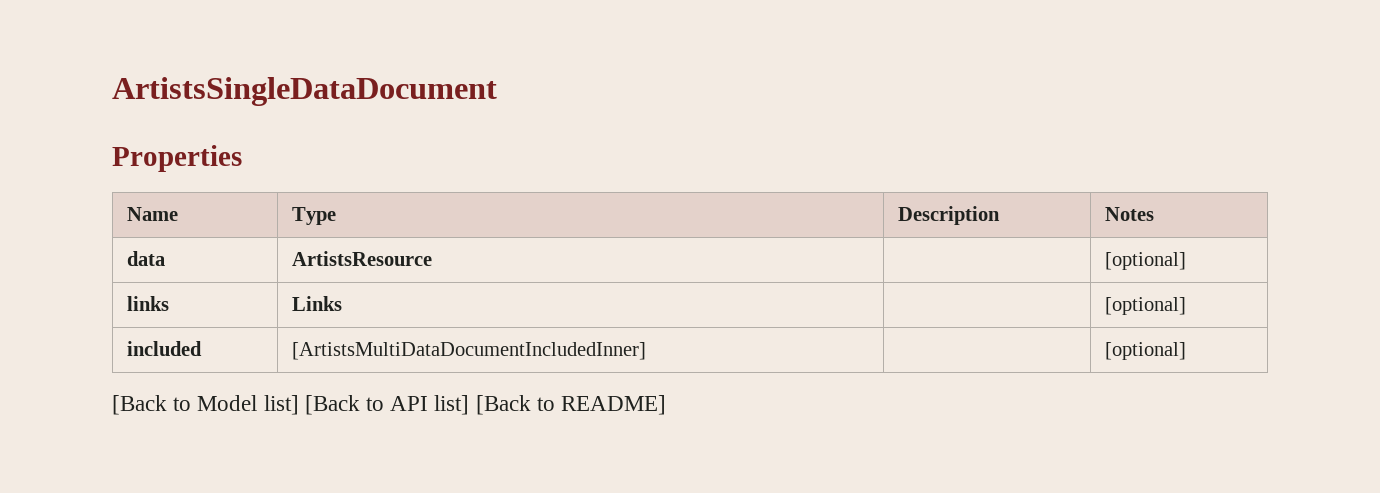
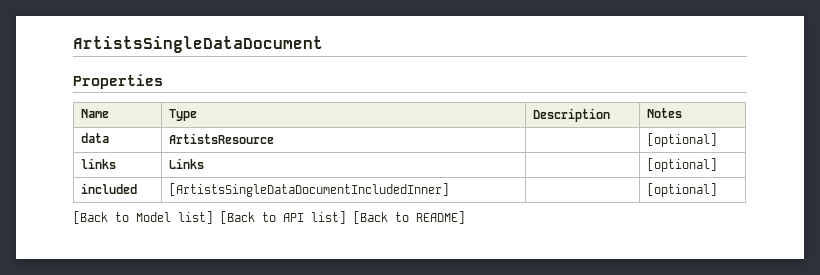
- included | [ArtistsMultiDataDocumentIncludedInner] | | [optional]
+ included | [ArtistsSingleDataDocumentIncludedInner] | | [optional]

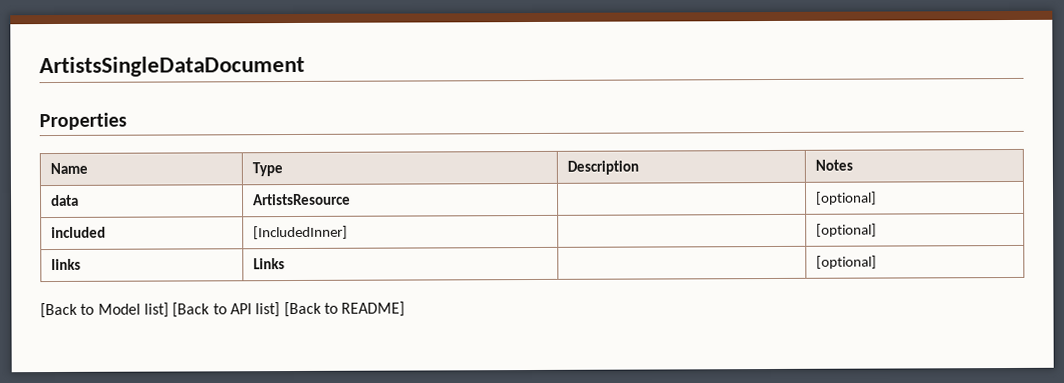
+ included | [IncludedInner] | | [optional]
  links | Links | | [optional]
- included | [ArtistsSingleDataDocumentIncludedInner] | | [optional]

